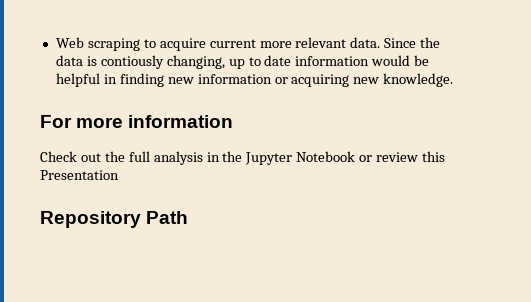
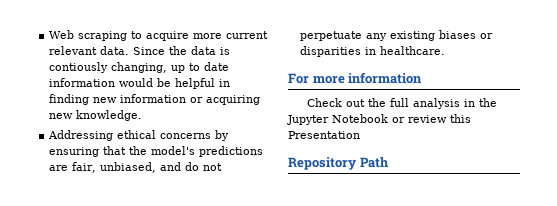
- Web scraping to acquire current more relevant data.
+ Web scraping to acquire more current relevant data.
+ Addressing ethical concerns by ensuring that the model's predictions are fair, unbiased, and do not perpetuate any existing biases or disparities in healthcare.

